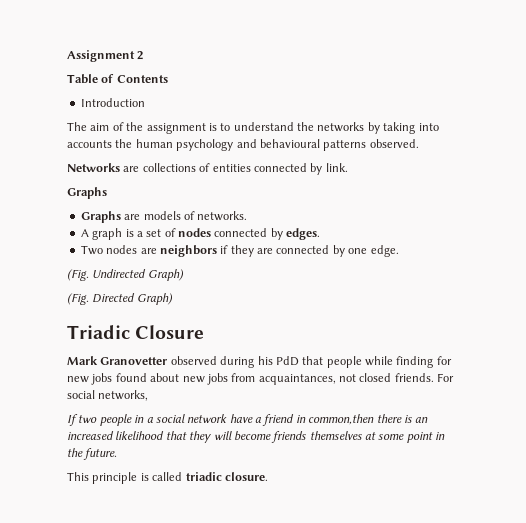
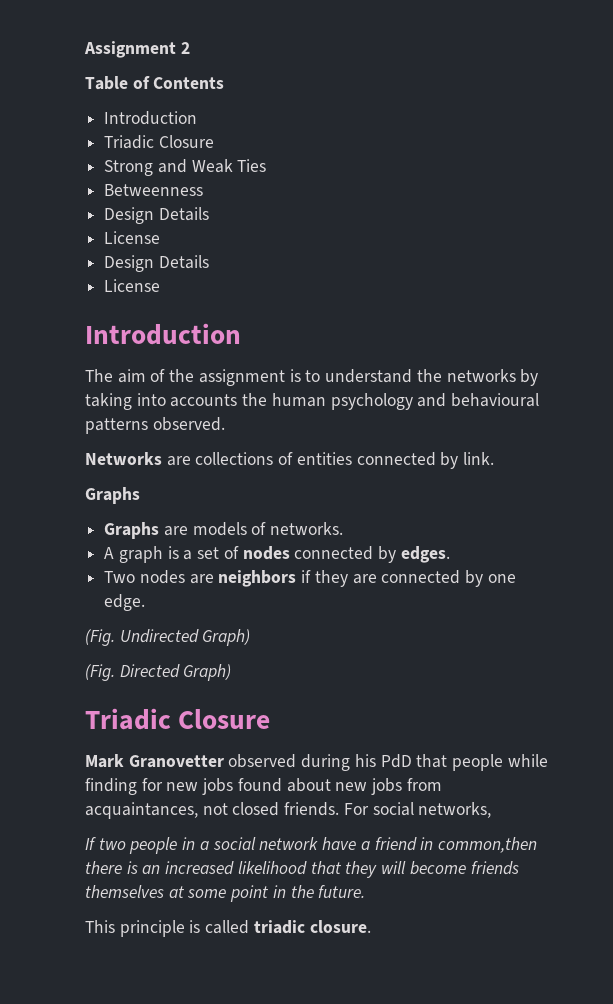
  Table of Contents
+ Introduction
+ Triadic Closure
+ Strong and Weak Ties
+ Betweenness
+ Design Details
+ License
+ Design Details
+ License

